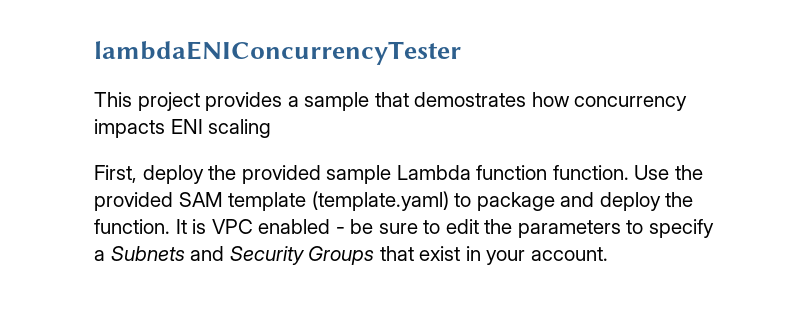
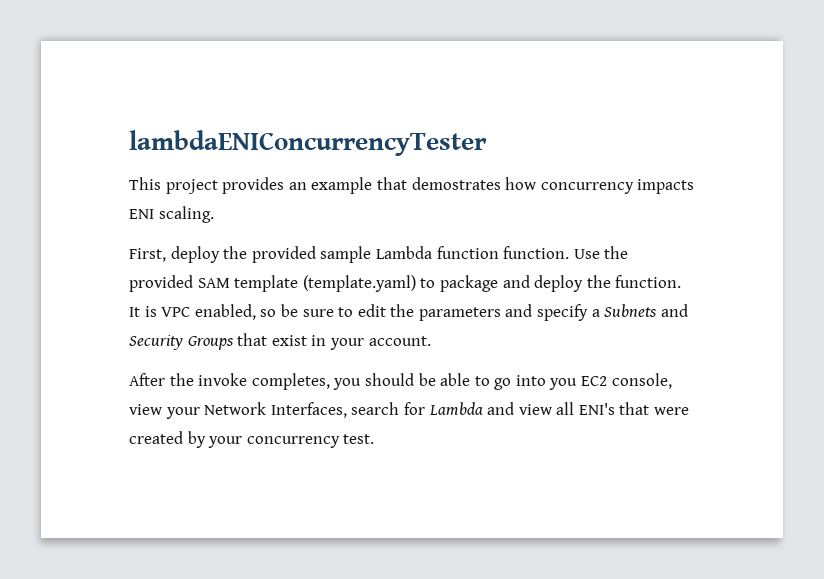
- This project provides a sample that demostrates how concurrency impacts ENI scaling
+ This project provides an example that demostrates how concurrency impacts ENI scaling.
- It is VPC enabled - be sure to edit the parameters to specify a Subnets and Security Groups that exist in your account.
+ It is VPC enabled, so be sure to edit the parameters and specify a Subnets and Security Groups that exist in your account.
+ After the invoke completes, you should be able to go into you EC2 console, view your Network Interfaces, search for Lambda and view all ENI's that were created by your concurrency test.

